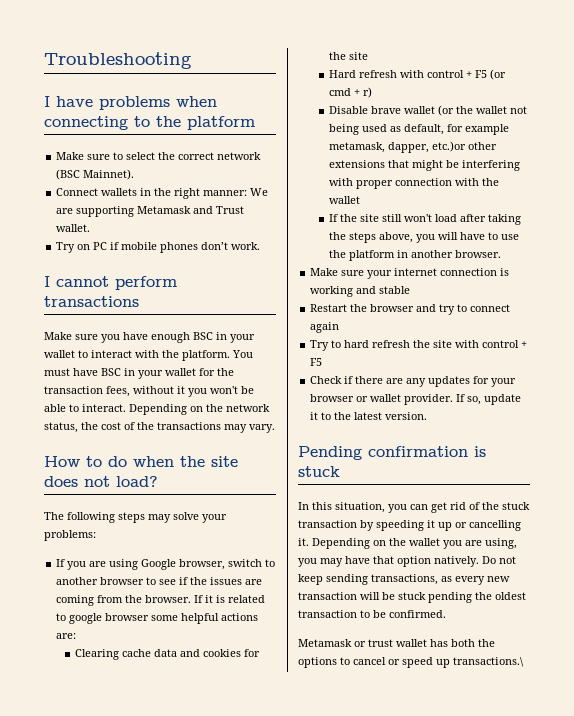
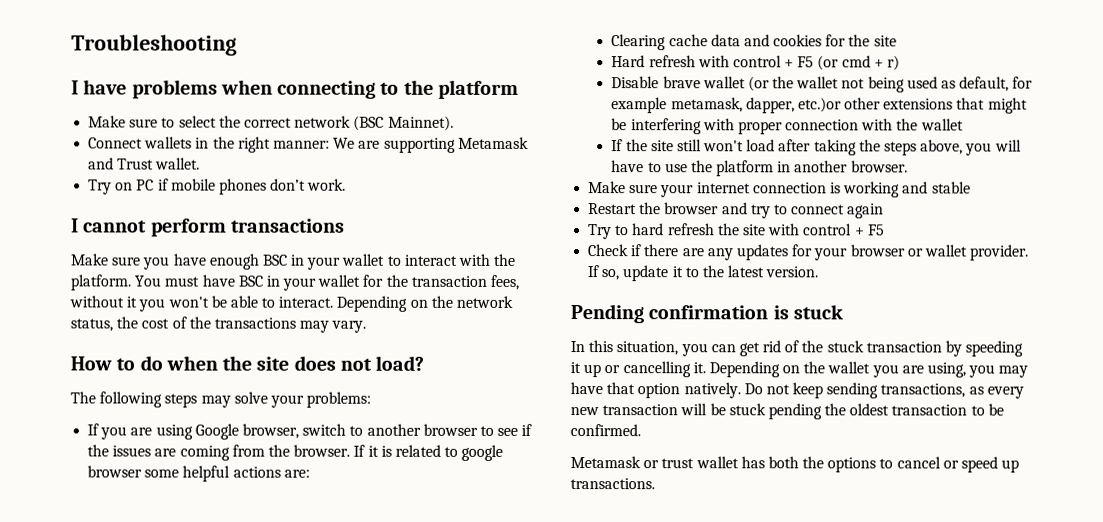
- Metamask or trust wallet has both the options to cancel or speed up transactions.\
+ Metamask or trust wallet has both the options to cancel or speed up transactions.

